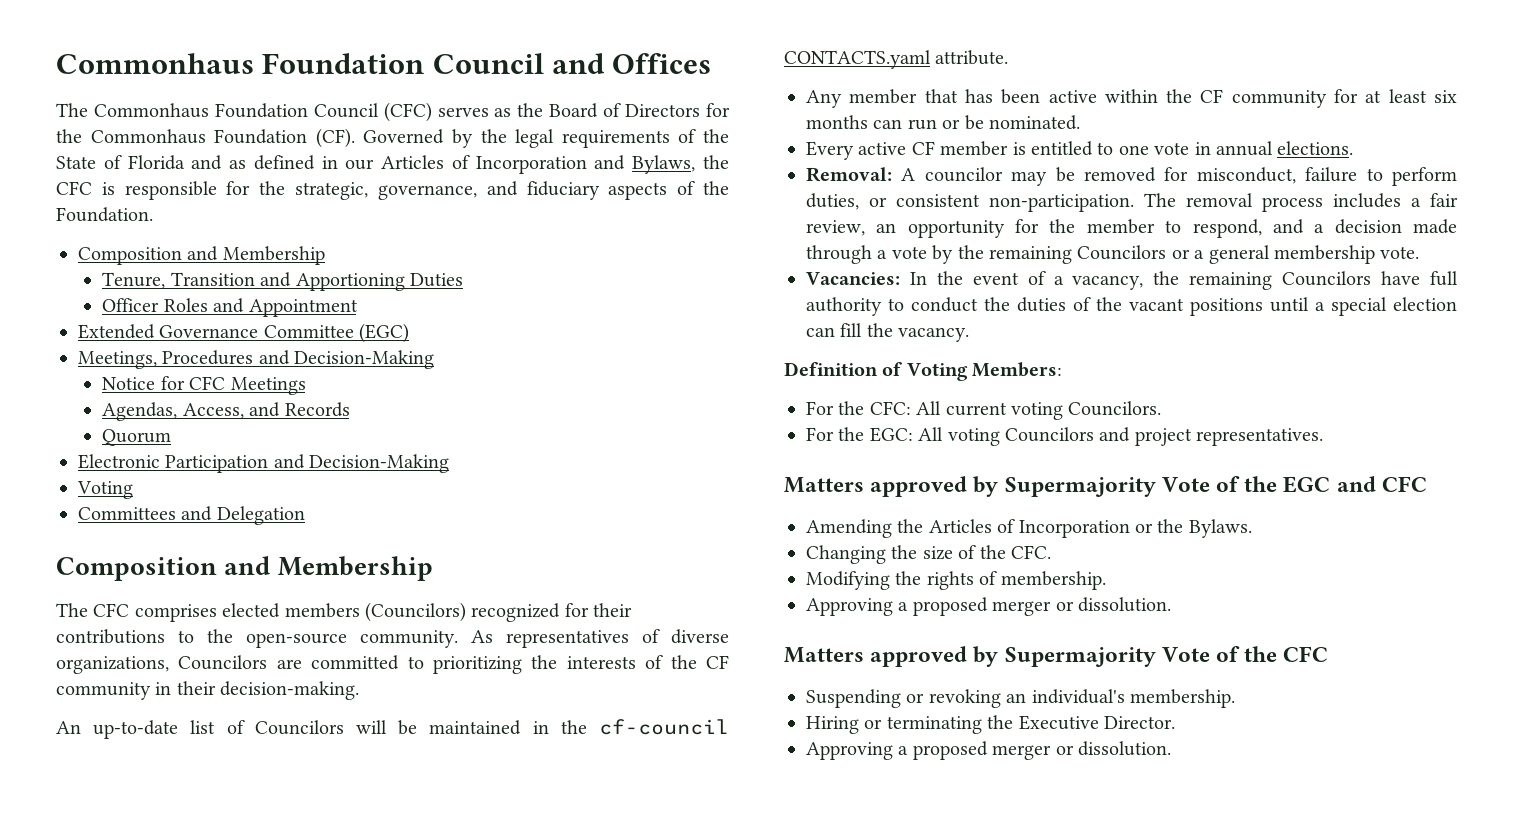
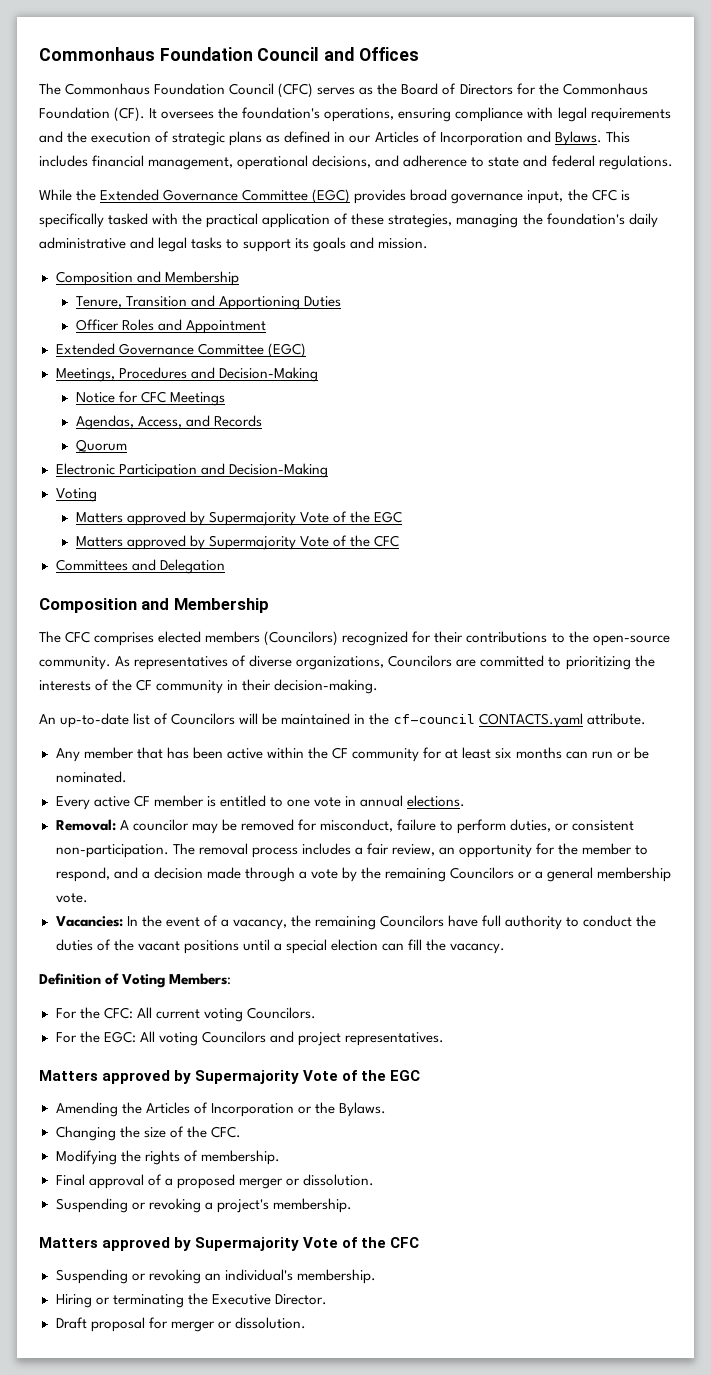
- The Commonhaus Foundation Council (CFC) serves as the Board of Directors for the Commonhaus Foundation (CF). Governed by the legal requirements of the State of Florida and as defined in our Articles of Incorporation and Bylaws, the CFC is responsible for the strategic, governance, and fiduciary aspects of the Foundation.
+ The Commonhaus Foundation Council (CFC) serves as the Board of Directors for the Commonhaus Foundation (CF). It oversees the foundation's operations, ensuring compliance with legal requirements and the execution of strategic plans as defined in our Articles of Incorporation and Bylaws. This includes financial management, operational decisions, and adherence to state and federal regulations.
+ While the Extended Governance Committee (EGC) provides broad governance input, the CFC is specifically tasked with the practical application of these strategies, managing the foundation's daily administrative and legal tasks to support its goals and mission.
  Electronic Participation and Decision-Making
  Voting
+ Matters approved by Supermajority Vote of the EGC
+ Matters approved by Supermajority Vote of the CFC
  For the EGC: All voting Councilors and project representatives.
- Matters approved by Supermajority Vote of the EGC and CFC
+ Matters approved by Supermajority Vote of the EGC
  Modifying the rights of membership.
- Approving a proposed merger or dissolution.
+ Final approval of a proposed merger or dissolution.
+ Suspending or revoking a project's membership.
  Hiring or terminating the Executive Director.
- Approving a proposed merger or dissolution.
+ Draft proposal for merger or dissolution.

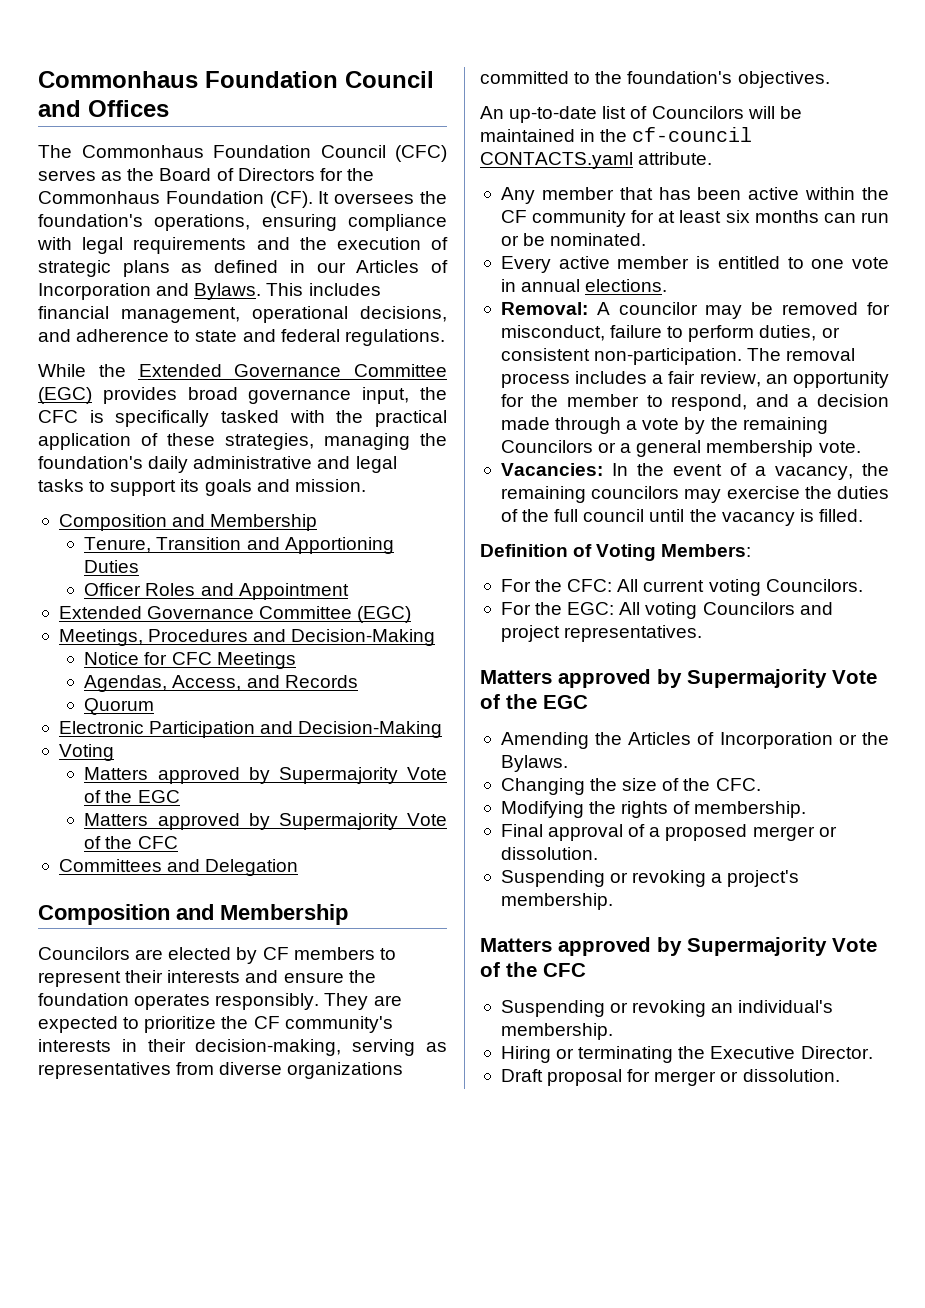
- The CFC comprises elected members (Councilors) recognized for their contributions to the open-source community. As representatives of diverse organizations, Councilors are committed to prioritizing the interests of the CF community in their decision-making.
+ Councilors are elected by CF members to represent their interests and ensure the foundation operates responsibly. They are expected to prioritize the CF community's interests in their decision-making, serving as representatives from diverse organizations committed to the foundation's objectives.
- Every active CF member is entitled to one vote in annual elections.
+ Every active member is entitled to one vote in annual elections.
- Vacancies: In the event of a vacancy, the remaining Councilors have full authority to conduct the duties of the vacant positions until a special election can fill the vacancy.
+ Vacancies: In the event of a vacancy, the remaining councilors may exercise the duties of the full council until the vacancy is filled.

